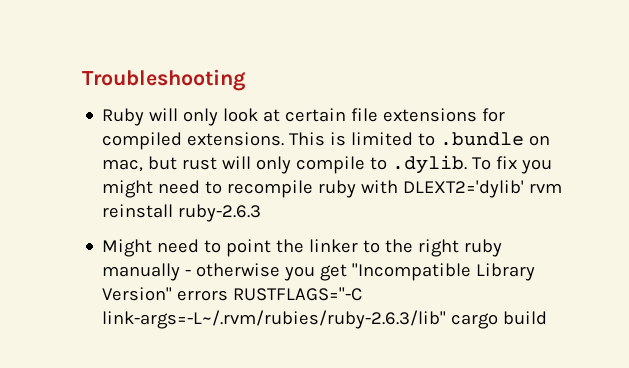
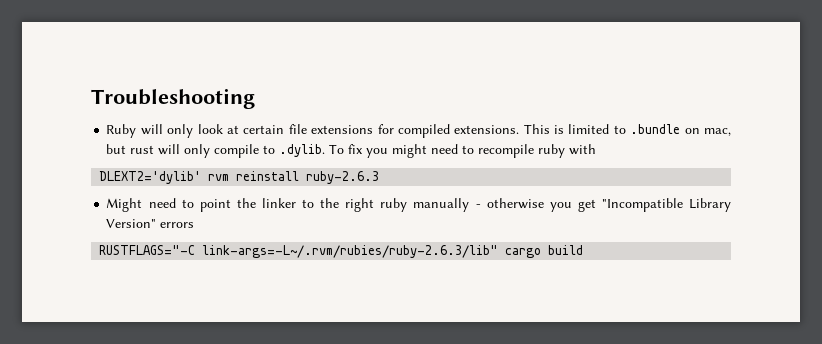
- This is limited to .bundle on mac, but rust will only compile to .dylib. To fix you might need to recompile ruby with DLEXT2='dylib' rvm reinstall ruby-2.6.3
+ This is limited to .bundle on mac, but rust will only compile to .dylib. To fix you might need to recompile ruby with
+ DLEXT2='dylib' rvm reinstall ruby-2.6.3
- Might need to point the linker to the right ruby manually - otherwise you get "Incompatible Library Version" errors RUSTFLAGS="-C link-args=-L~/.rvm/rubies/ruby-2.6.3/lib" cargo build
+ Might need to point the linker to the right ruby manually - otherwise you get "Incompatible Library Version" errors
+ RUSTFLAGS="-C link-args=-L~/.rvm/rubies/ruby-2.6.3/lib" cargo build

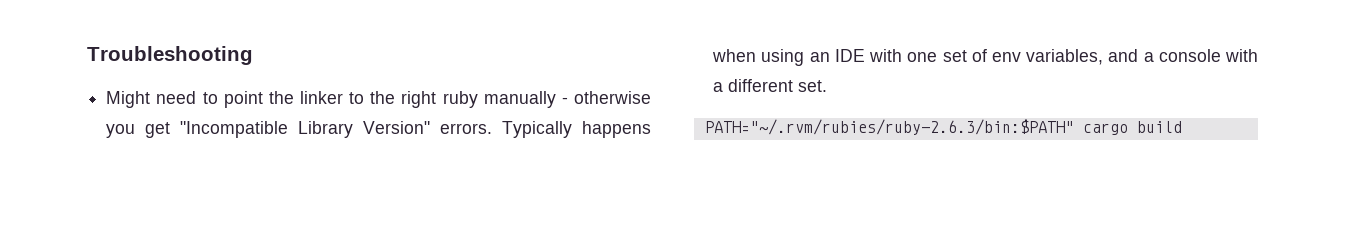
- Ruby will only look at certain file extensions for compiled extensions. This is limited to .bundle on mac, but rust will only compile to .dylib. To fix you might need to recompile ruby with
- DLEXT2='dylib' rvm reinstall ruby-2.6.3
- Might need to point the linker to the right ruby manually - otherwise you get "Incompatible Library Version" errors
- RUSTFLAGS="-C link-args=-L~/.rvm/rubies/ruby-2.6.3/lib" cargo build
+ Might need to point the linker to the right ruby manually - otherwise you get "Incompatible Library Version" errors. Typically happens when using an IDE with one set of env variables, and a console with a different set.
+ PATH="~/.rvm/rubies/ruby-2.6.3/bin:$PATH" cargo build

